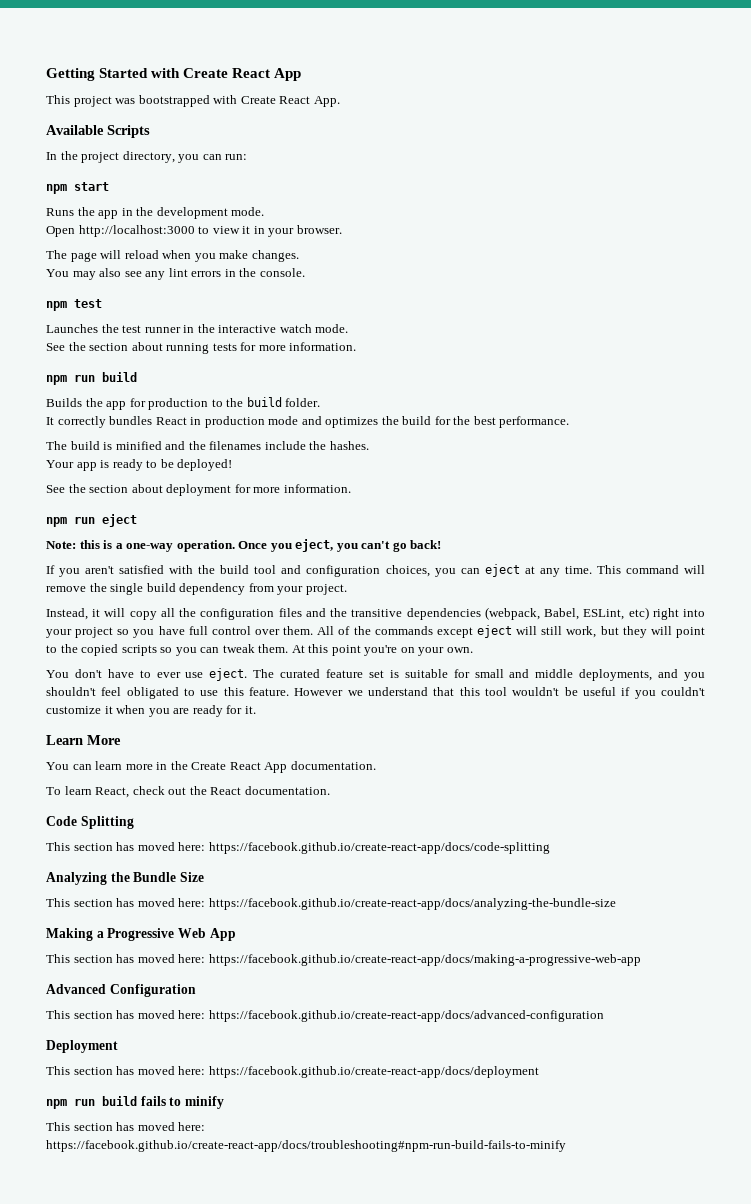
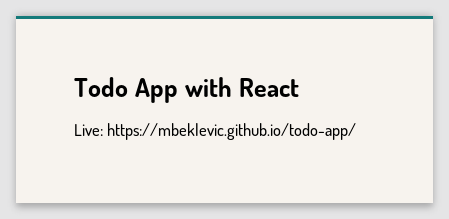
- Getting Started with Create React App
- This project was bootstrapped with Create React App.
- Available Scripts
- In the project directory, you can run:
- npm start
- Runs the app in the development mode.
- Open http://localhost:3000 to view it in your browser.
- The page will reload when you make changes.
- You may also see any lint errors in the console.
- npm test
- Launches the test runner in the interactive watch mode.
- See the section about running tests for more information.
- npm run build
- Builds the app for production to the build folder.
- It correctly bundles React in production mode and optimizes the build for the best performance.
- The build is minified and the filenames include the hashes.
- Your app is ready to be deployed!
- See the section about deployment for more information.
- npm run eject
- Note: this is a one-way operation. Once you eject, you can't go back!
- If you aren't satisfied with the build tool and configuration choices, you can eject at any time. This command will remove the single build dependency from your project.
- Instead, it will copy all the configuration files and the transitive dependencies (webpack, Babel, ESLint, etc) right into your project so you have full control over them. All of the commands except eject will still work, but they will point to the copied scripts so you can tweak them. At this point you're on your own.
- You don't have to ever use eject. The curated feature set is suitable for small and middle deployments, and you shouldn't feel obligated to use this feature. However we understand that this tool wouldn't be useful if you couldn't customize it when you are ready for it.
- Learn More
- You can learn more in the Create React App documentation.
- To learn React, check out the React documentation.
- Code Splitting
- This section has moved here: https://facebook.github.io/create-react-app/docs/code-splitting
- Analyzing the Bundle Size
- This section has moved here: https://facebook.github.io/create-react-app/docs/analyzing-the-bundle-size
- Making a Progressive Web App
- This section has moved here: https://facebook.github.io/create-react-app/docs/making-a-progressive-web-app
- Advanced Configuration
- This section has moved here: https://facebook.github.io/create-react-app/docs/advanced-configuration
- Deployment
- This section has moved here: https://facebook.github.io/create-react-app/docs/deployment
- npm run build fails to minify
- This section has moved here: https://facebook.github.io/create-react-app/docs/troubleshooting#npm-run-build-fails-to-minify
+ Todo App with React
+ Live: https://mbeklevic.github.io/todo-app/

